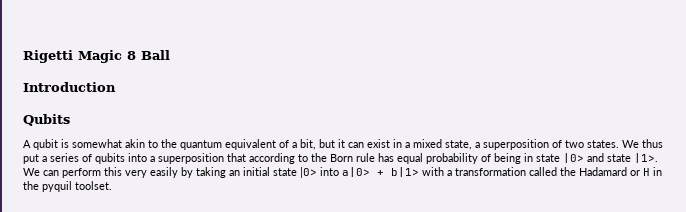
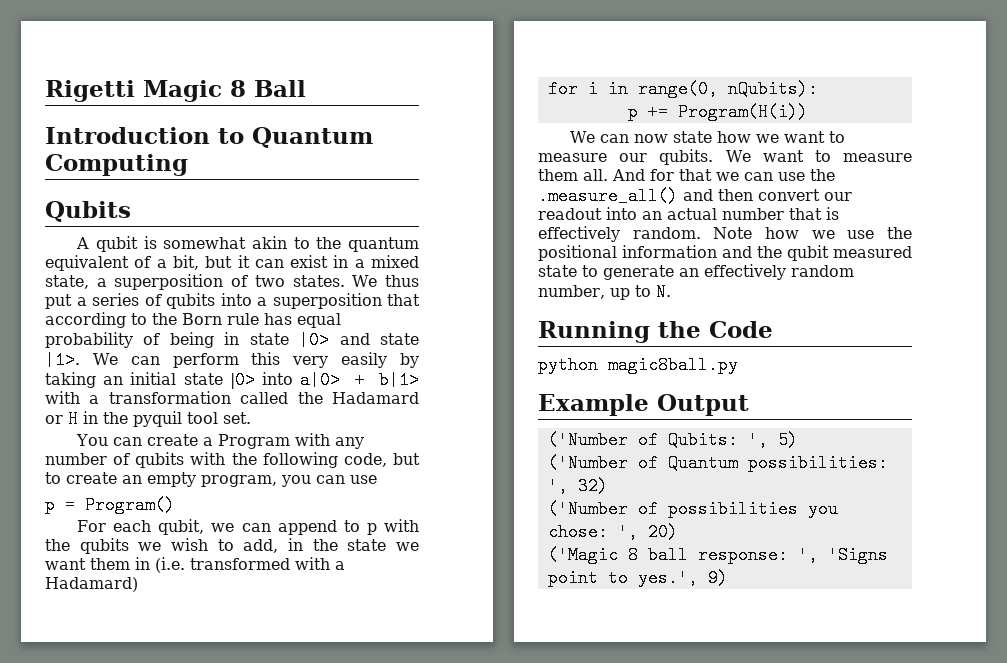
- Introduction
+ Introduction to Quantum Computing
- We can perform this very easily by taking an initial state |0> into a|0> + b|1> with a transformation called the Hadamard or H in the pyquil toolset.
+ We can perform this very easily by taking an initial state |0> into a|0> + b|1> with a transformation called the Hadamard or H in the pyquil tool set.
+ You can create a Program with any number of qubits with the following code, but to create an empty program, you can use
+ p = Program()
+ For each qubit, we can append to p with the qubits we wish to add, in the state we want them in (i.e. transformed with a Hadamard)
+ for i in range(0, nQubits):
+ p += Program(H(i))
+ We can now state how we want to measure our qubits. We want to measure them all. And for that we can use the .measure_all() and then convert our readout into an actual number that is effectively random. Note how we use the positional information and the qubit measured state to generate an effectively random number, up to N.
+ Running the Code
+ python magic8ball.py
+ Example Output
+ ('Number of Qubits: ', 5)
+ ('Number of Quantum possibilities: ', 32)
+ ('Number of possibilities you chose: ', 20)
+ ('Magic 8 ball response: ', 'Signs point to yes.', 9)

